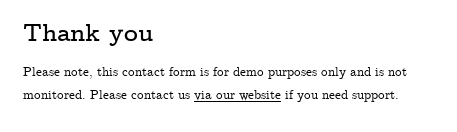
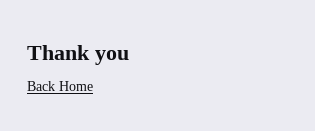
- Please note, this contact form is for demo purposes only and is not monitored. Please contact us via our website if you need support.
+ Back Home

